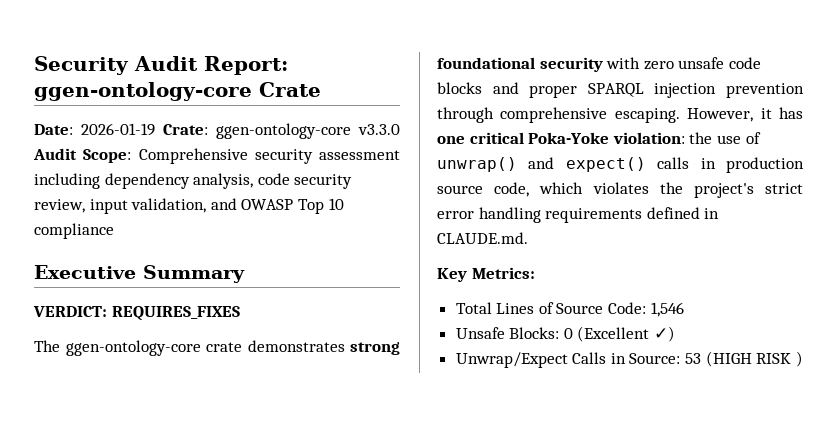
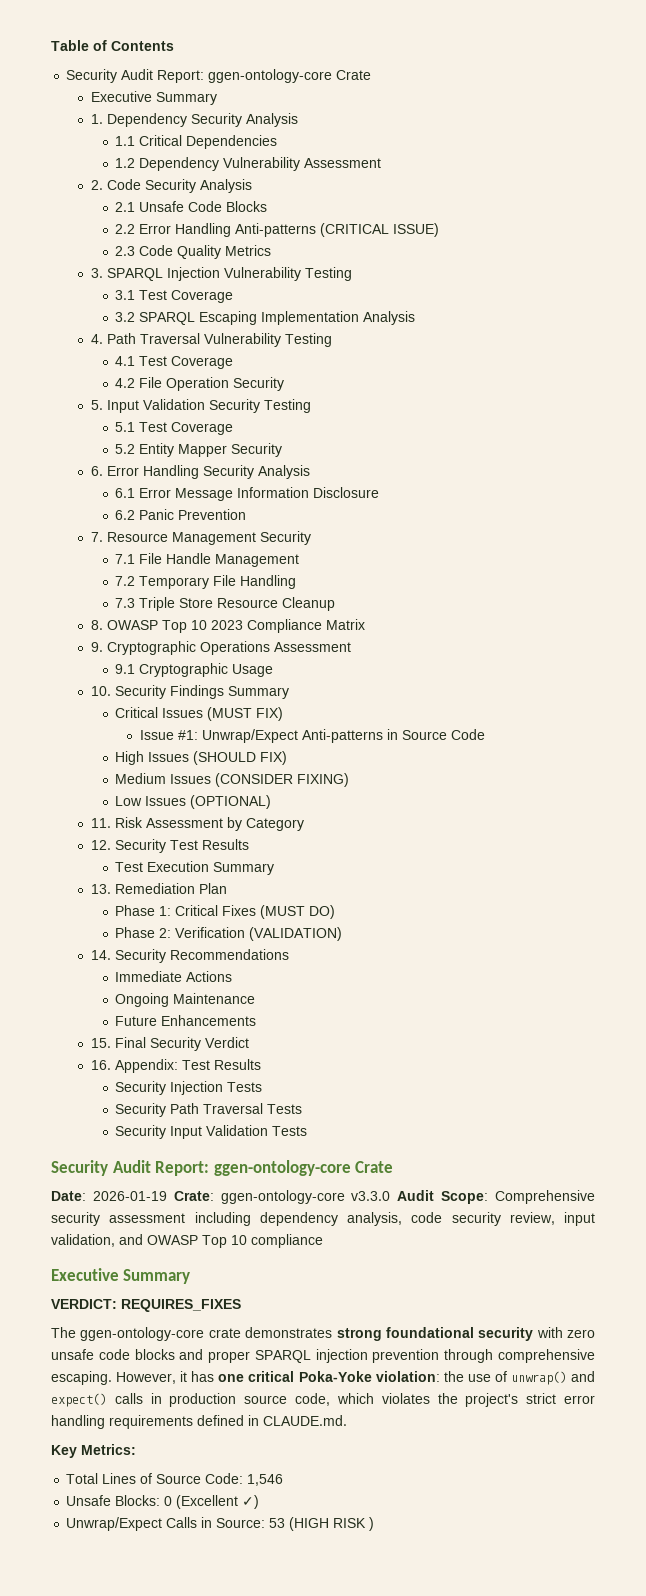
+ Table of Contents
+ Security Audit Report: ggen-ontology-core Crate
+ Executive Summary
+ 1. Dependency Security Analysis
+ 1.1 Critical Dependencies
+ 1.2 Dependency Vulnerability Assessment
+ 2. Code Security Analysis
+ 2.1 Unsafe Code Blocks
+ 2.2 Error Handling Anti-patterns (CRITICAL ISSUE)
+ 2.3 Code Quality Metrics
+ 3. SPARQL Injection Vulnerability Testing
+ 3.1 Test Coverage
+ 3.2 SPARQL Escaping Implementation Analysis
+ 4. Path Traversal Vulnerability Testing
+ 4.1 Test Coverage
+ 4.2 File Operation Security
+ 5. Input Validation Security Testing
+ 5.1 Test Coverage
+ 5.2 Entity Mapper Security
+ 6. Error Handling Security Analysis
+ 6.1 Error Message Information Disclosure
+ 6.2 Panic Prevention
+ 7. Resource Management Security
+ 7.1 File Handle Management
+ 7.2 Temporary File Handling
+ 7.3 Triple Store Resource Cleanup
+ 8. OWASP Top 10 2023 Compliance Matrix
+ 9. Cryptographic Operations Assessment
+ 9.1 Cryptographic Usage
+ 10. Security Findings Summary
+ Critical Issues (MUST FIX)
+ Issue #1: Unwrap/Expect Anti-patterns in Source Code
+ High Issues (SHOULD FIX)
+ Medium Issues (CONSIDER FIXING)
+ Low Issues (OPTIONAL)
+ 11. Risk Assessment by Category
+ 12. Security Test Results
+ Test Execution Summary
+ 13. Remediation Plan
+ Phase 1: Critical Fixes (MUST DO)
+ Phase 2: Verification (VALIDATION)
+ 14. Security Recommendations
+ Immediate Actions
+ Ongoing Maintenance
+ Future Enhancements
+ 15. Final Security Verdict
+ 16. Appendix: Test Results
+ Security Injection Tests
+ Security Path Traversal Tests
+ Security Input Validation Tests

